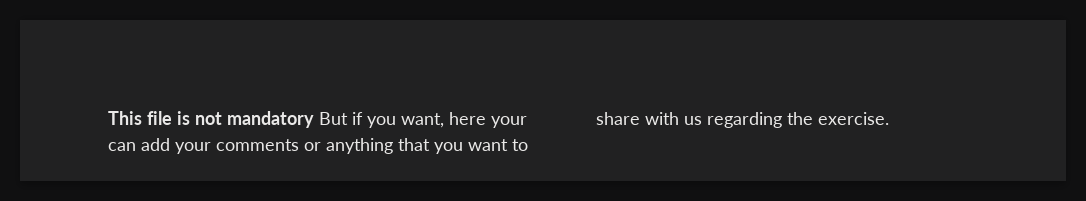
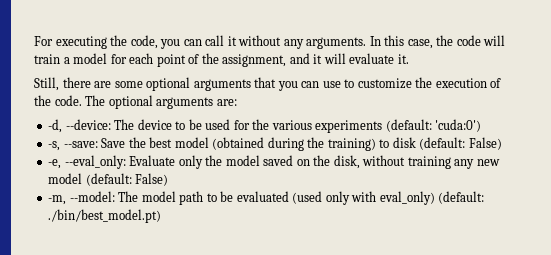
- This file is not mandatory But if you want, here your can add your comments or anything that you want to share with us regarding the exercise.
+ For executing the code, you can call it without any arguments. In this case, the code will train a model for each point of the assignment, and it will evaluate it.
+ Still, there are some optional arguments that you can use to customize the execution of the code. The optional arguments are:
+ -d, --device: The device to be used for the various experiments (default: 'cuda:0')
+ -s, --save: Save the best model (obtained during the training) to disk (default: False)
+ -e, --eval_only: Evaluate only the model saved on the disk, without training any new model (default: False)
+ -m, --model: The model path to be evaluated (used only with eval_only) (default: ./bin/best_model.pt)

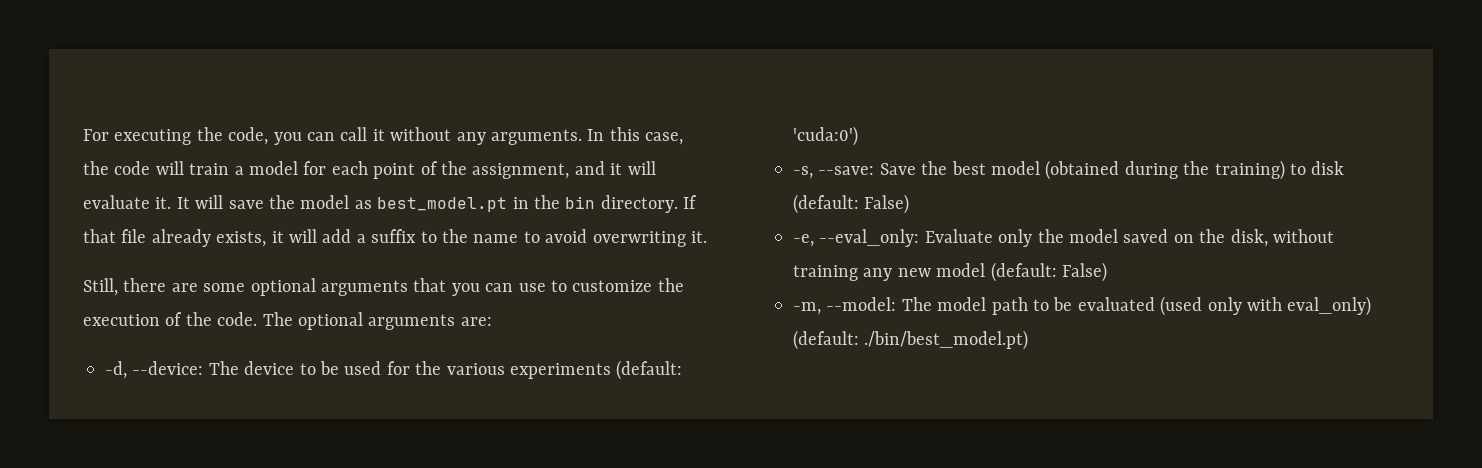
+ It will save the model as best_model.pt in the bin directory. If that file already exists, it will add a suffix to the name to avoid overwriting it.

